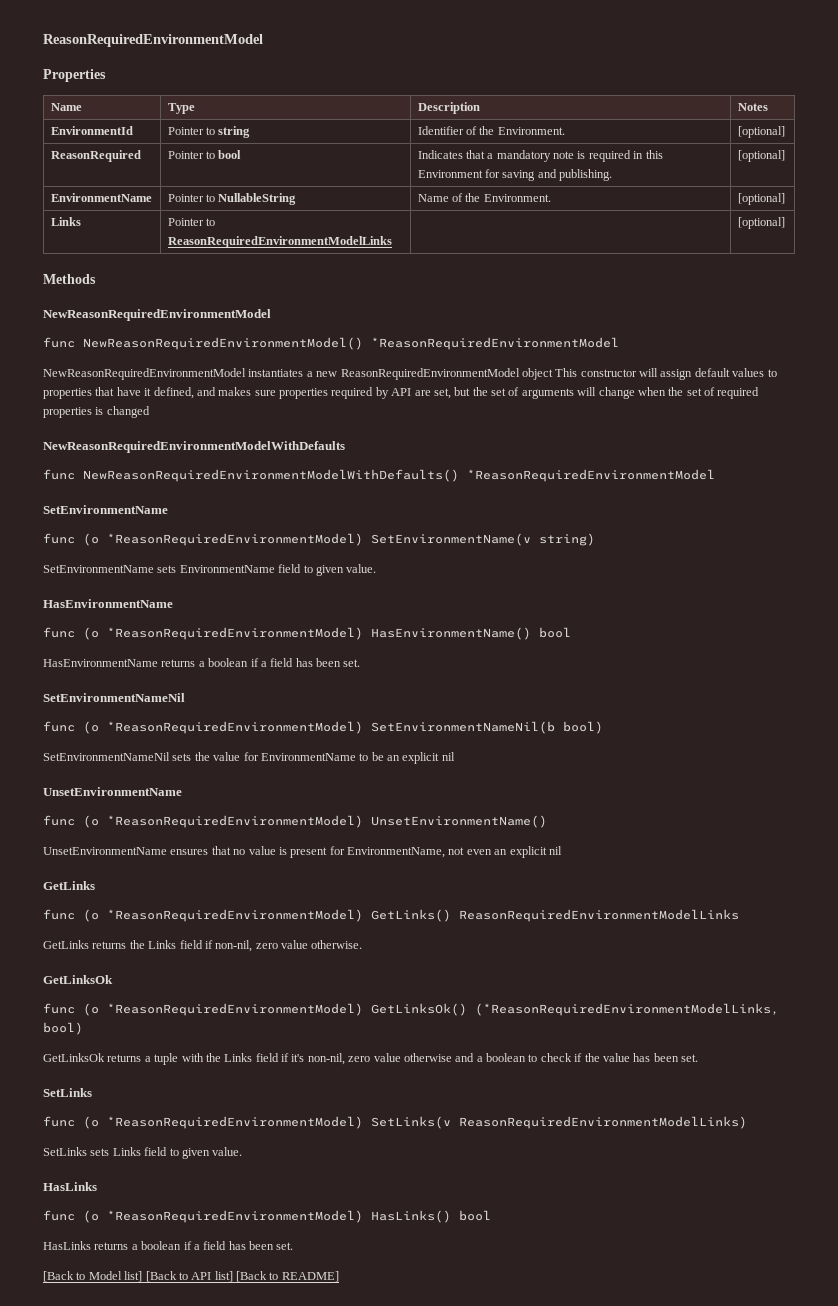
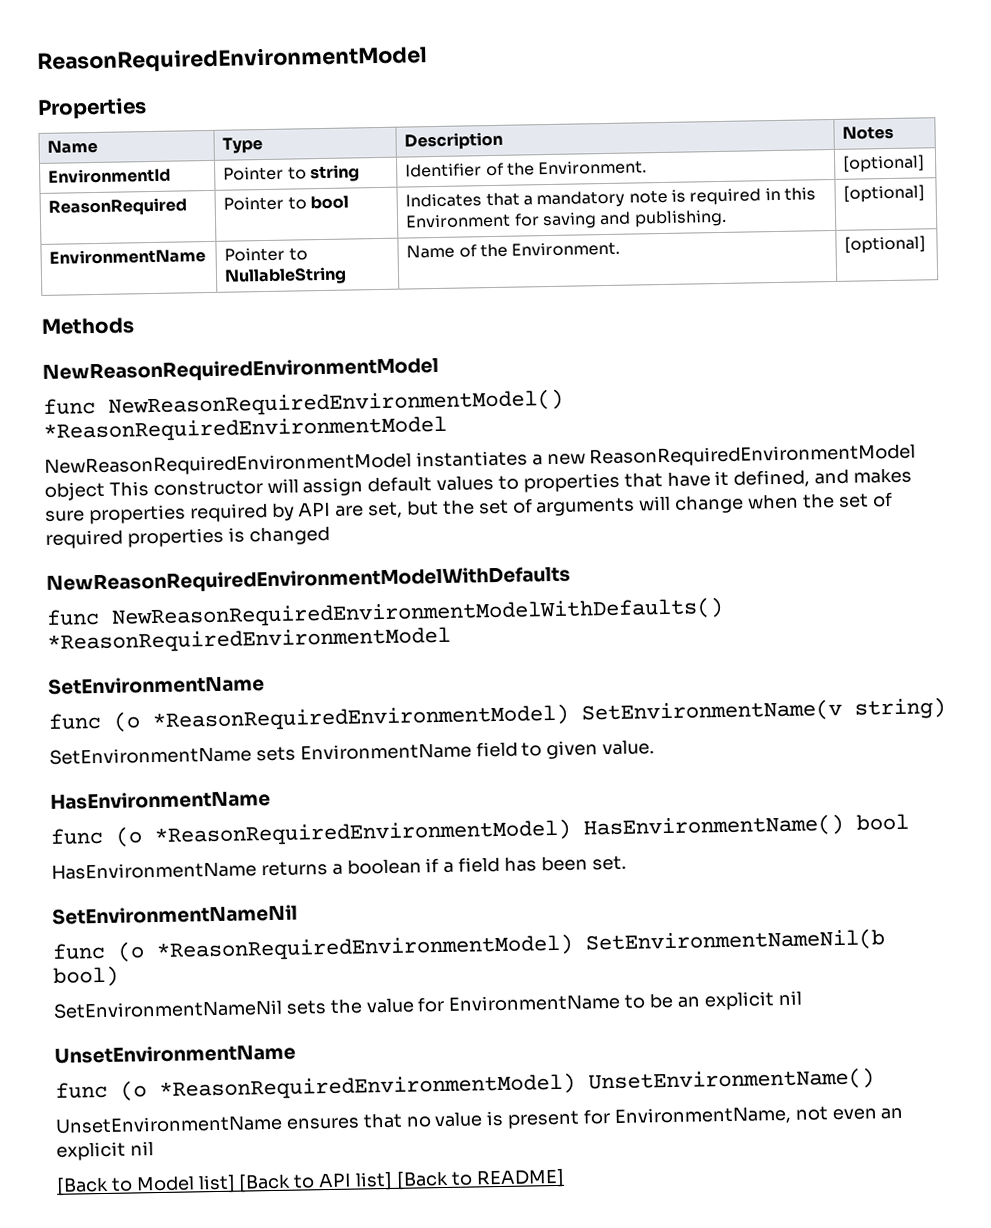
- Links | Pointer to ReasonRequiredEnvironmentModelLinks | | [optional]
  UnsetEnvironmentName ensures that no value is present for EnvironmentName, not even an explicit nil
- GetLinks
- func (o *ReasonRequiredEnvironmentModel) GetLinks() ReasonRequiredEnvironmentModelLinks
- GetLinks returns the Links field if non-nil, zero value otherwise.
- GetLinksOk
- func (o *ReasonRequiredEnvironmentModel) GetLinksOk() (*ReasonRequiredEnvironmentModelLinks, bool)
- GetLinksOk returns a tuple with the Links field if it's non-nil, zero value otherwise and a boolean to check if the value has been set.
- SetLinks
- func (o *ReasonRequiredEnvironmentModel) SetLinks(v ReasonRequiredEnvironmentModelLinks)
- SetLinks sets Links field to given value.
- HasLinks
- func (o *ReasonRequiredEnvironmentModel) HasLinks() bool
- HasLinks returns a boolean if a field has been set.

